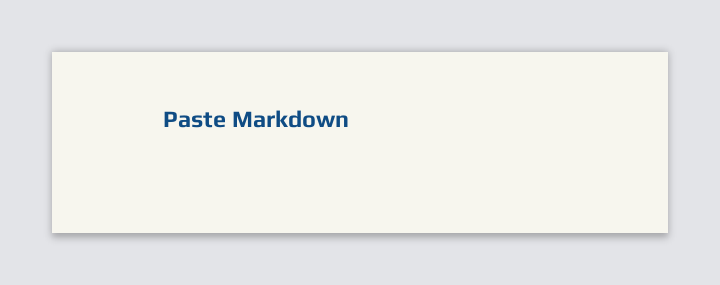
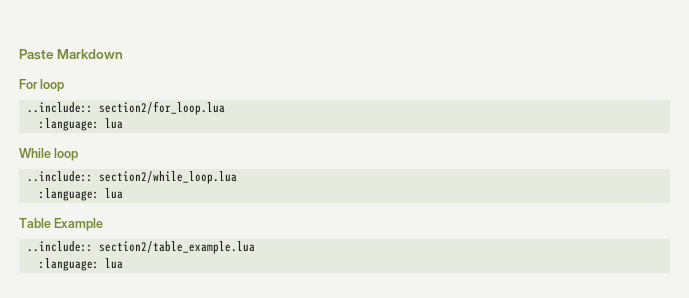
+ For loop
+ ..include:: section2/for_loop.lua
+ :language: lua
+ While loop
+ ..include:: section2/while_loop.lua
+ :language: lua
+ Table Example
+ ..include:: section2/table_example.lua
+ :language: lua

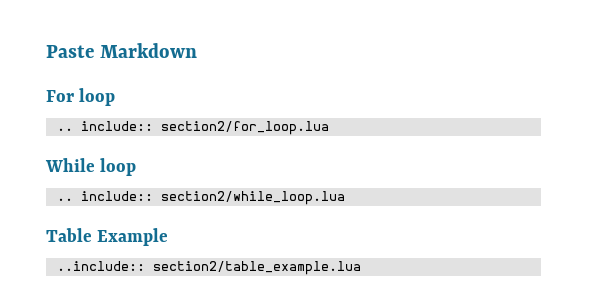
- ..include:: section2/for_loop.lua
- :language: lua
+ .. include:: section2/for_loop.lua
- ..include:: section2/while_loop.lua
- :language: lua
+ .. include:: section2/while_loop.lua
  ..include:: section2/table_example.lua
- :language: lua

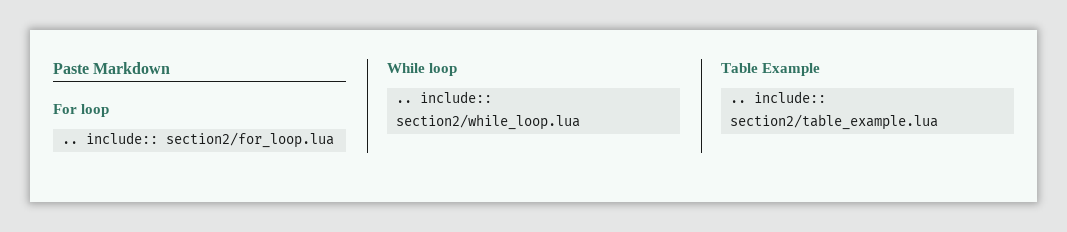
- ..include:: section2/table_example.lua
+ .. include:: section2/table_example.lua

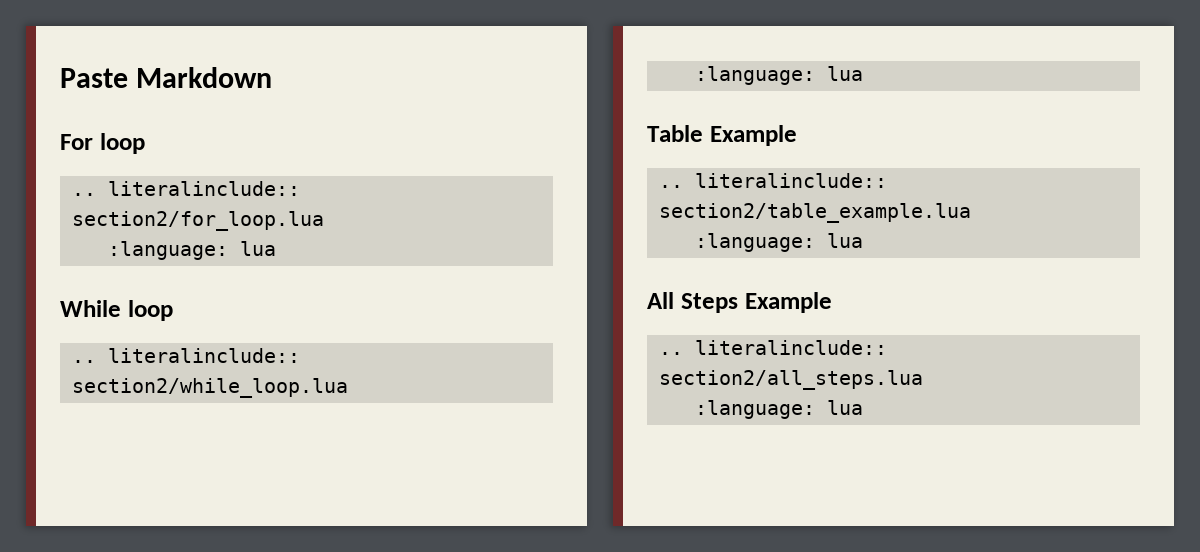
- .. include:: section2/for_loop.lua
+ .. literalinclude:: section2/for_loop.lua
+ :language: lua
- .. include:: section2/while_loop.lua
+ .. literalinclude:: section2/while_loop.lua
+ :language: lua
- .. include:: section2/table_example.lua
+ .. literalinclude:: section2/table_example.lua
+ :language: lua
+ All Steps Example
+ .. literalinclude:: section2/all_steps.lua
+ :language: lua

